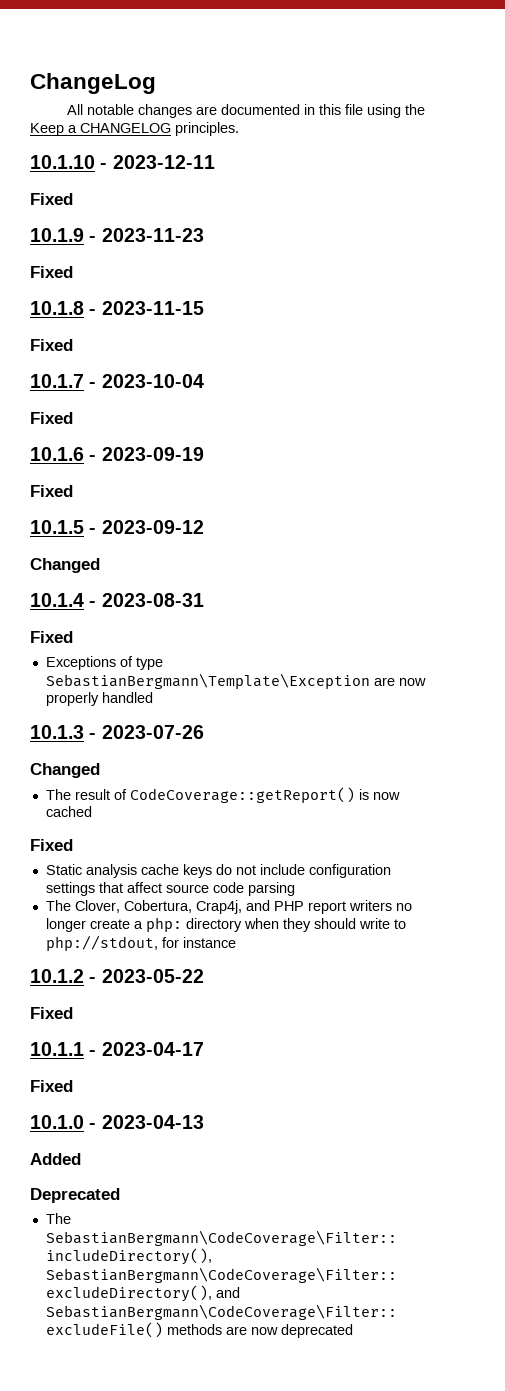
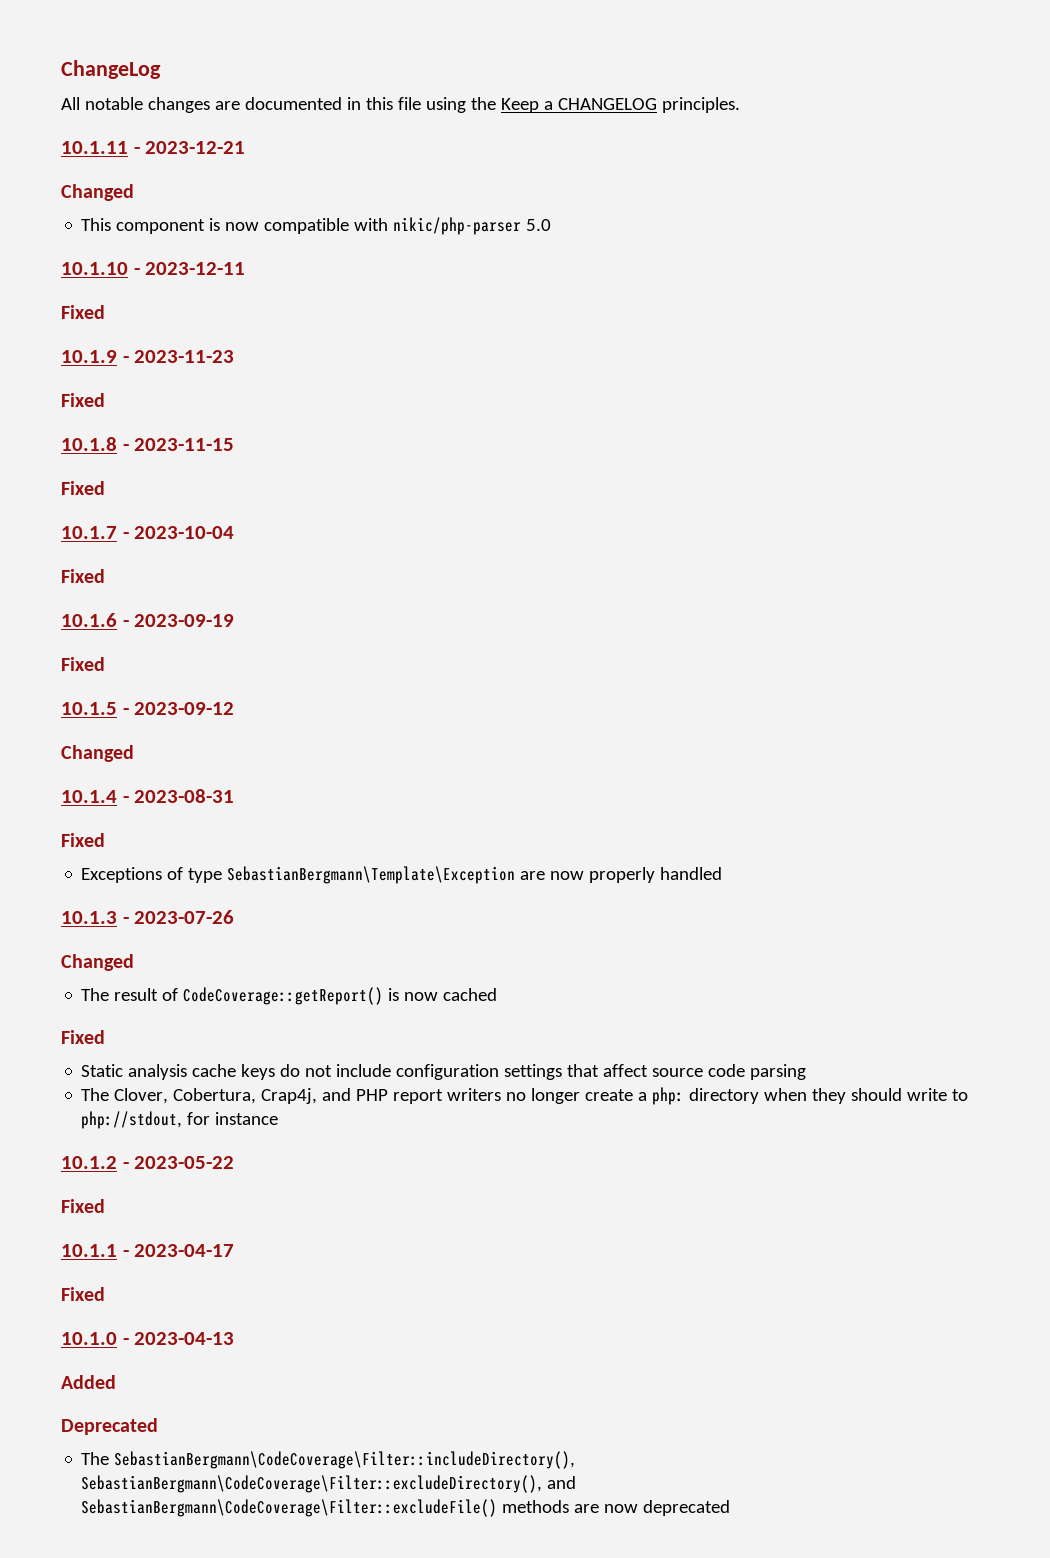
+ 10.1.11 - 2023-12-21
+ Changed
+ This component is now compatible with nikic/php-parser 5.0

